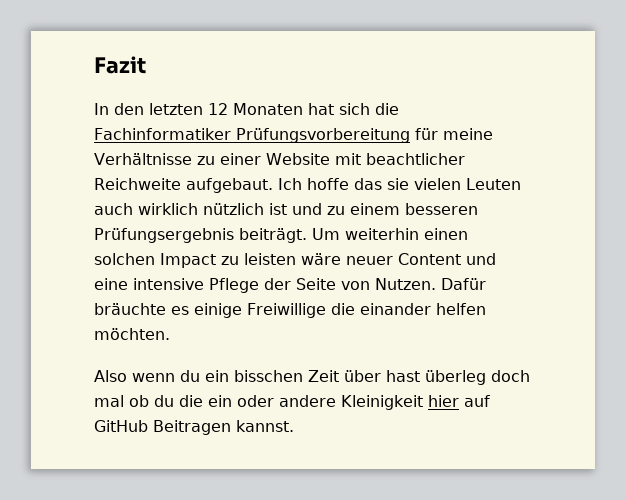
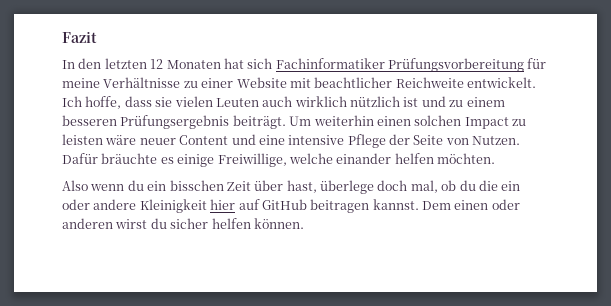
- In den letzten 12 Monaten hat sich die Fachinformatiker Prüfungsvorbereitung für meine Verhältnisse zu einer Website mit beachtlicher Reichweite aufgebaut. Ich hoffe das sie vielen Leuten auch wirklich nützlich ist und zu einem besseren Prüfungsergebnis beiträgt.
+ In den letzten 12 Monaten hat sich Fachinformatiker Prüfungsvorbereitung für meine Verhältnisse zu einer Website mit beachtlicher Reichweite entwickelt. Ich hoffe, dass sie vielen Leuten auch wirklich nützlich ist und zu einem besseren Prüfungsergebnis beiträgt.
- Dafür bräuchte es einige Freiwillige die einander helfen möchten.
+ Dafür bräuchte es einige Freiwillige, welche einander helfen möchten.
- Also wenn du ein bisschen Zeit über hast überleg doch mal ob du die ein oder andere Kleinigkeit hier auf GitHub Beitragen kannst.
+ Also wenn du ein bisschen Zeit über hast, überlege doch mal, ob du die ein oder andere Kleinigkeit hier auf GitHub beitragen kannst. Dem einen oder anderen wirst du sicher helfen können.

